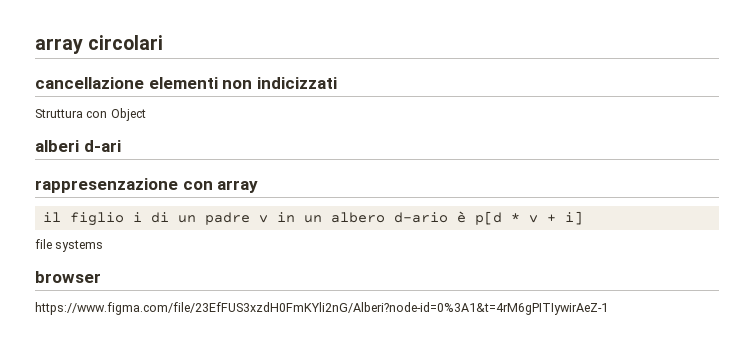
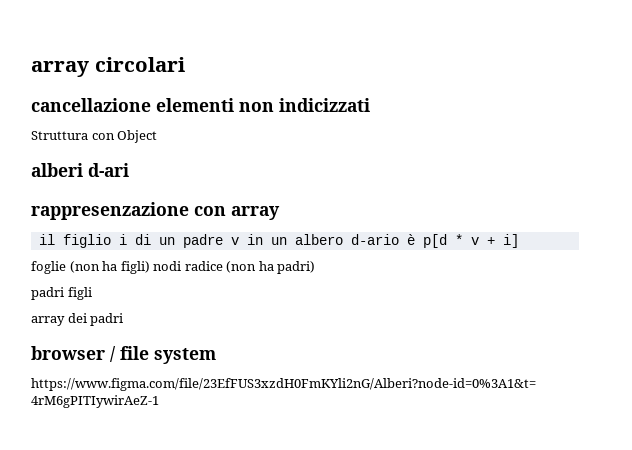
- file systems
- browser
+ foglie (non ha figli) nodi radice (non ha padri)
+ padri figli
+ array dei padri
+ browser / file system

